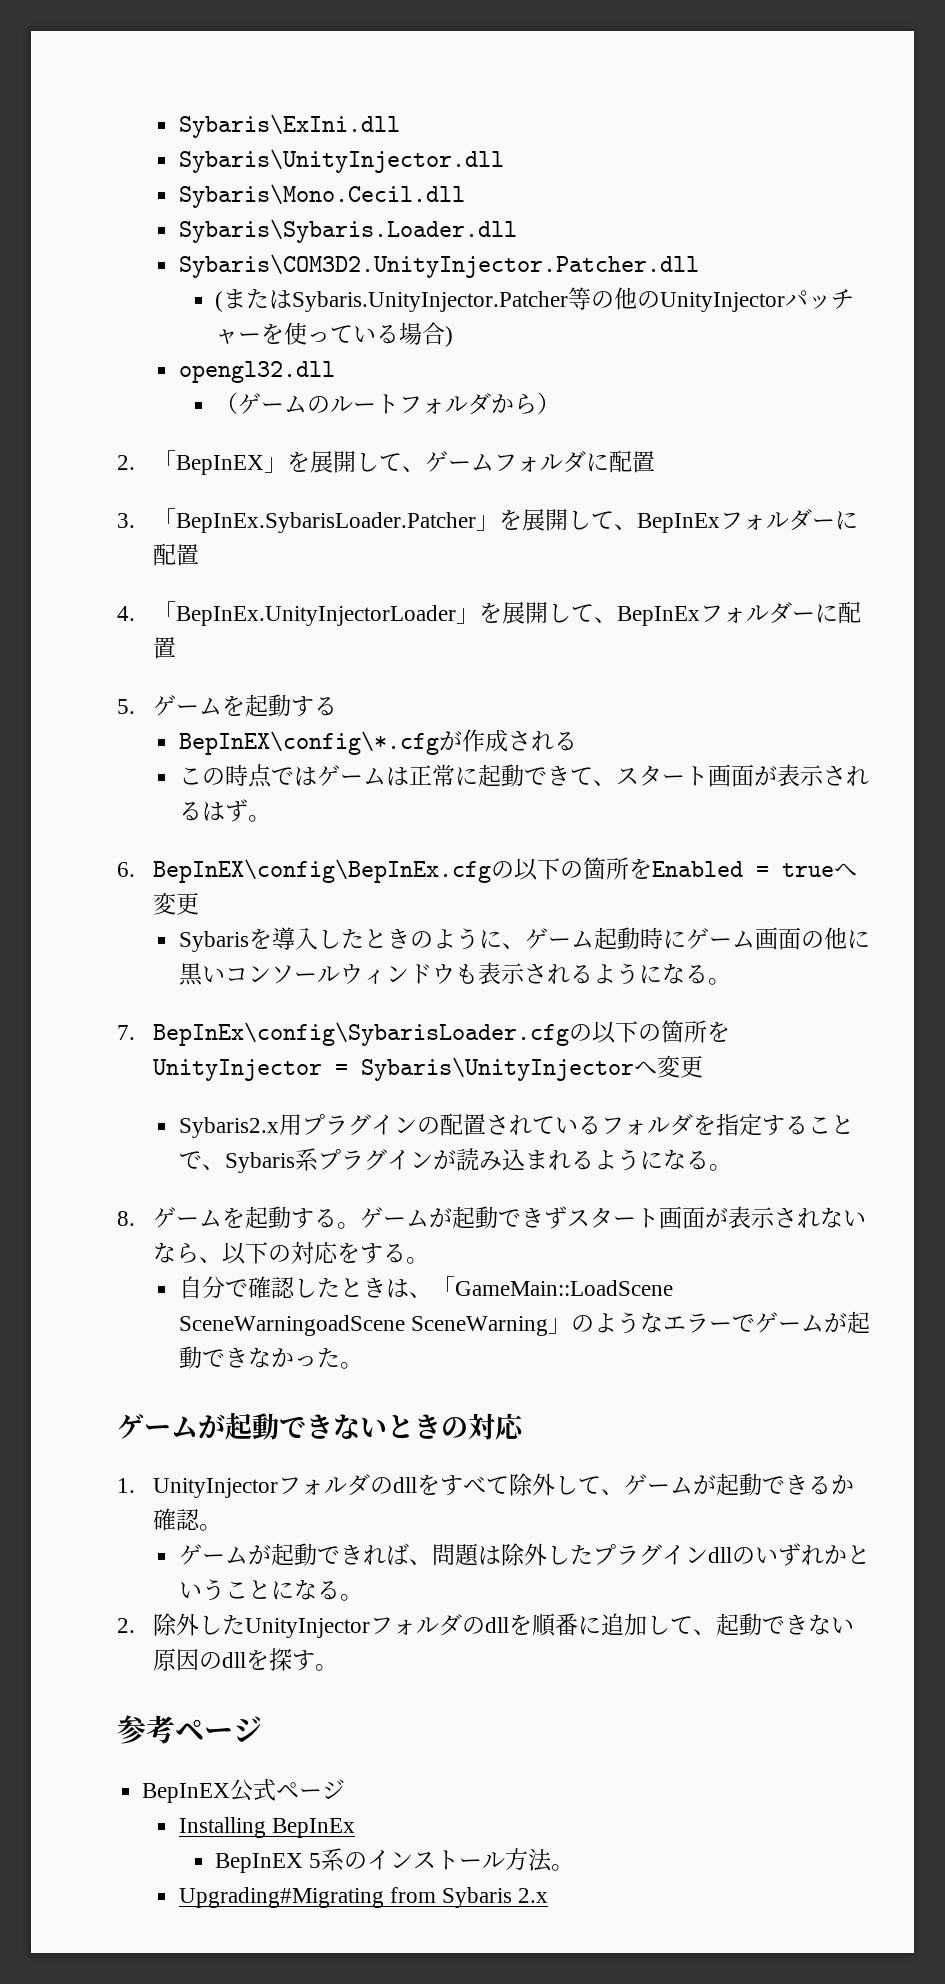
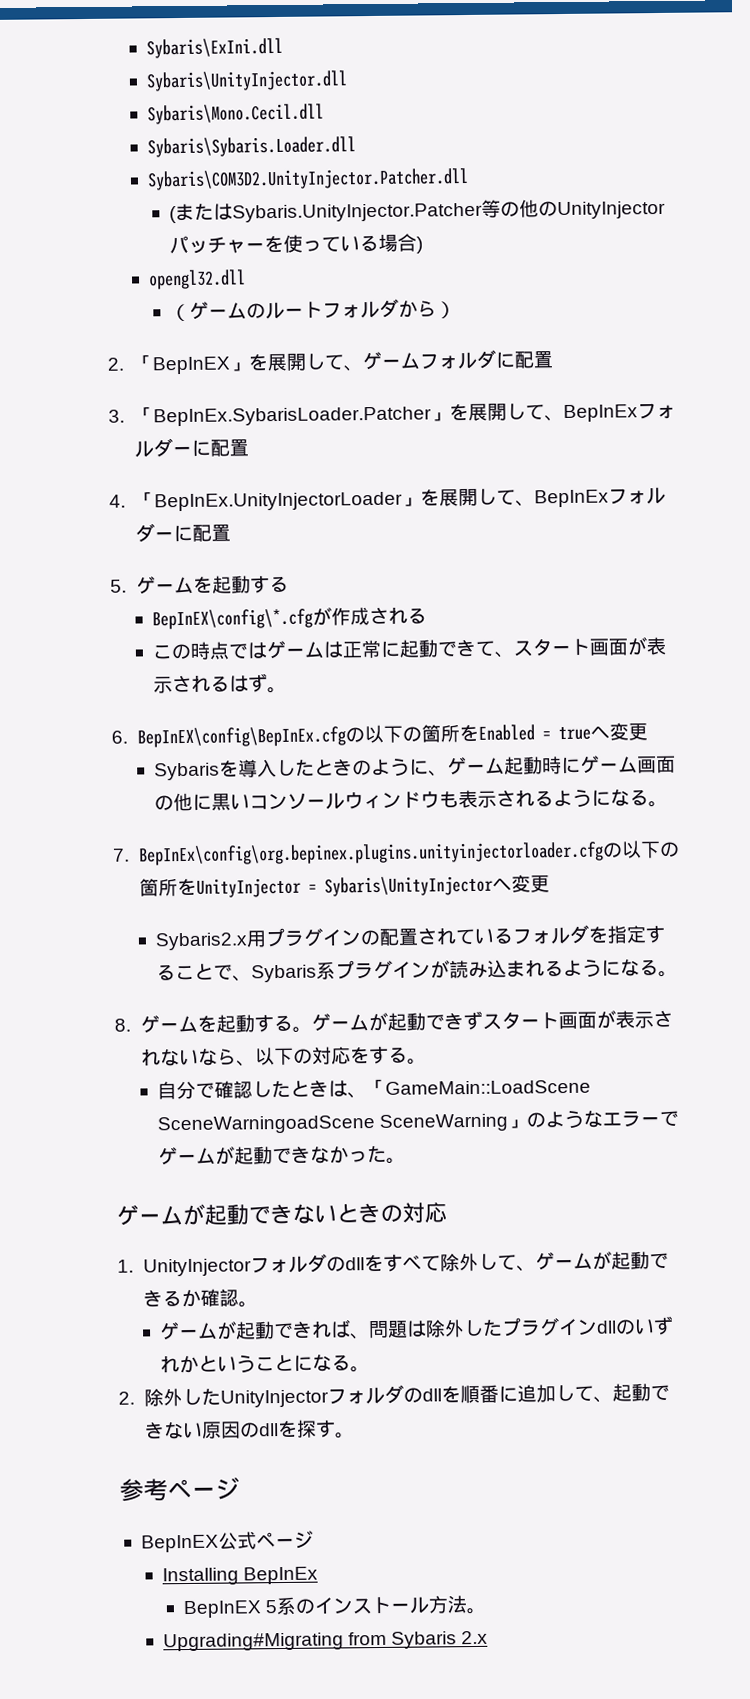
- 7. BepInEx\config\SybarisLoader.cfgの以下の箇所をUnityInjector = Sybaris\UnityInjectorへ変更
+ 7. BepInEx\config\org.bepinex.plugins.unityinjectorloader.cfgの以下の箇所をUnityInjector = Sybaris\UnityInjectorへ変更

